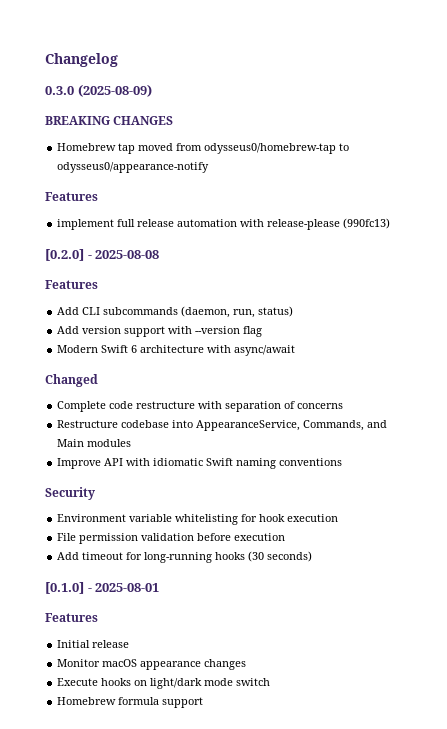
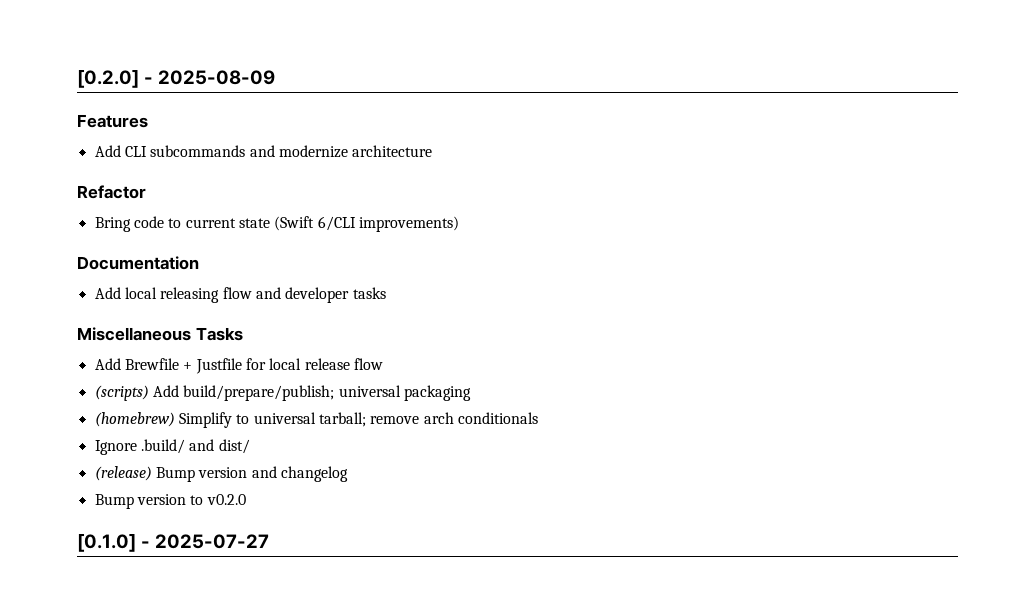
- Changelog
- 0.3.0 (2025-08-09)
- BREAKING CHANGES
- Homebrew tap moved from odysseus0/homebrew-tap to odysseus0/appearance-notify
- Features
- implement full release automation with release-please (990fc13)
- [0.2.0] - 2025-08-08
+ [0.2.0] - 2025-08-09
- Add CLI subcommands (daemon, run, status)
- Add version support with --version flag
- Modern Swift 6 architecture with async/await
- Changed
- Complete code restructure with separation of concerns
- Restructure codebase into AppearanceService, Commands, and Main modules
- Improve API with idiomatic Swift naming conventions
- Security
- Environment variable whitelisting for hook execution
- File permission validation before execution
- Add timeout for long-running hooks (30 seconds)
- [0.1.0] - 2025-08-01
- Features
- Initial release
- Monitor macOS appearance changes
- Execute hooks on light/dark mode switch
- Homebrew formula support
+ Add CLI subcommands and modernize architecture
+ Refactor
+ Bring code to current state (Swift 6/CLI improvements)
+ Documentation
+ Add local releasing flow and developer tasks
+ Miscellaneous Tasks
+ Add Brewfile + Justfile for local release flow
+ (scripts) Add build/prepare/publish; universal packaging
+ (homebrew) Simplify to universal tarball; remove arch conditionals
+ Ignore .build/ and dist/
+ (release) Bump version and changelog
+ Bump version to v0.2.0
+ [0.1.0] - 2025-07-27

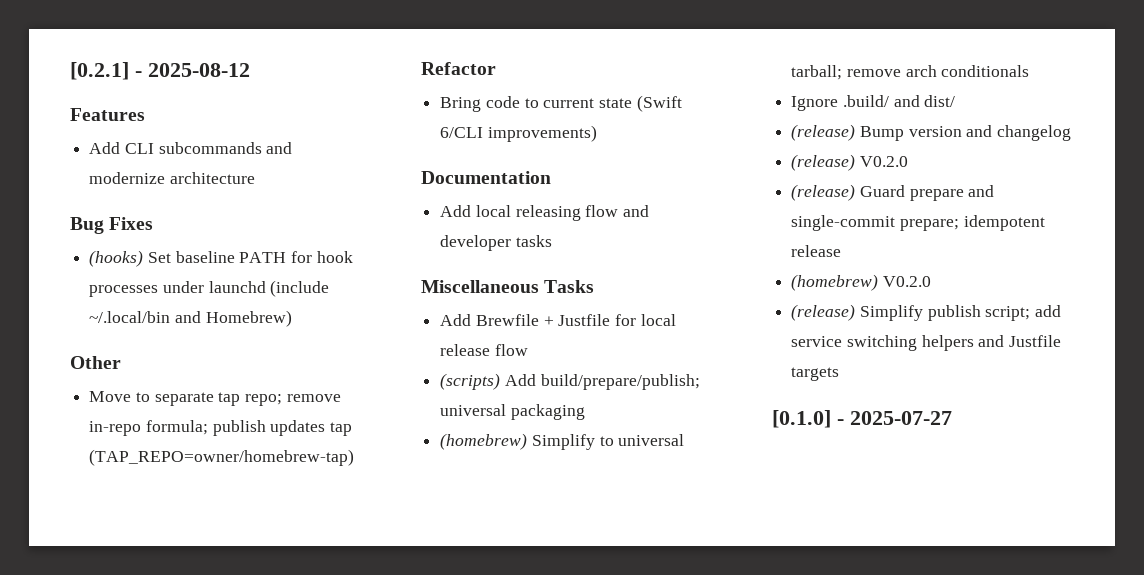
- [0.2.0] - 2025-08-09
+ [0.2.1] - 2025-08-12
+ Bug Fixes
+ (hooks) Set baseline PATH for hook processes under launchd (include ~/.local/bin and Homebrew)
+ Other
+ Move to separate tap repo; remove in-repo formula; publish updates tap (TAP_REPO=owner/homebrew-tap)
- Bump version to v0.2.0
+ (release) V0.2.0
+ (release) Guard prepare and single-commit prepare; idempotent release
+ (homebrew) V0.2.0
+ (release) Simplify publish script; add service switching helpers and Justfile targets

